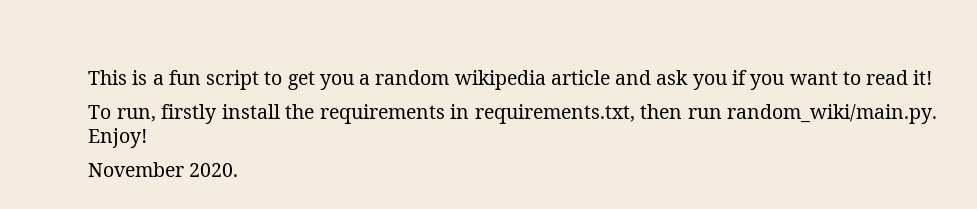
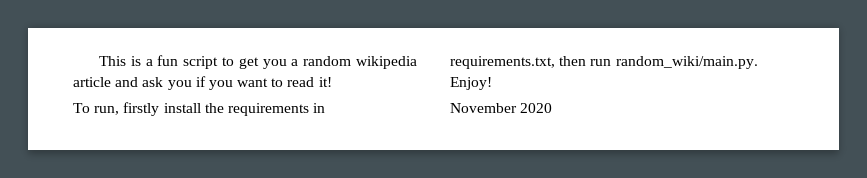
- November 2020.
+ November 2020

